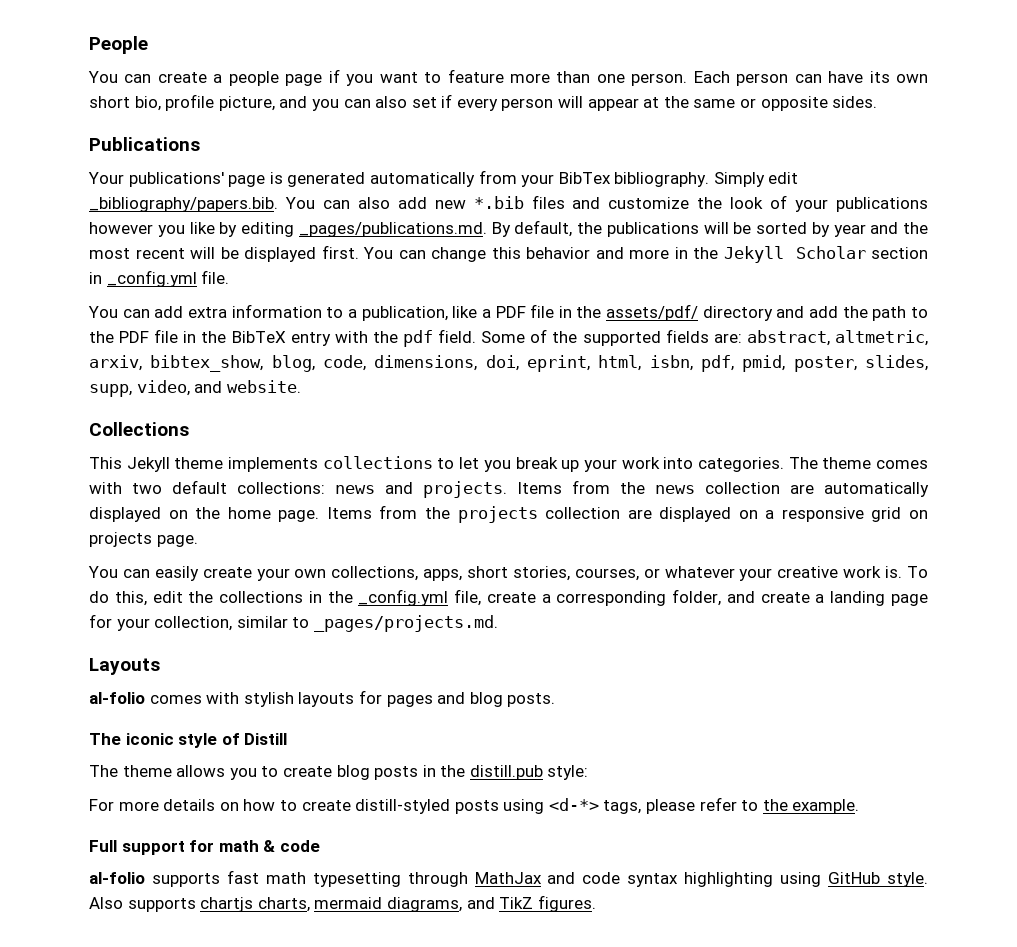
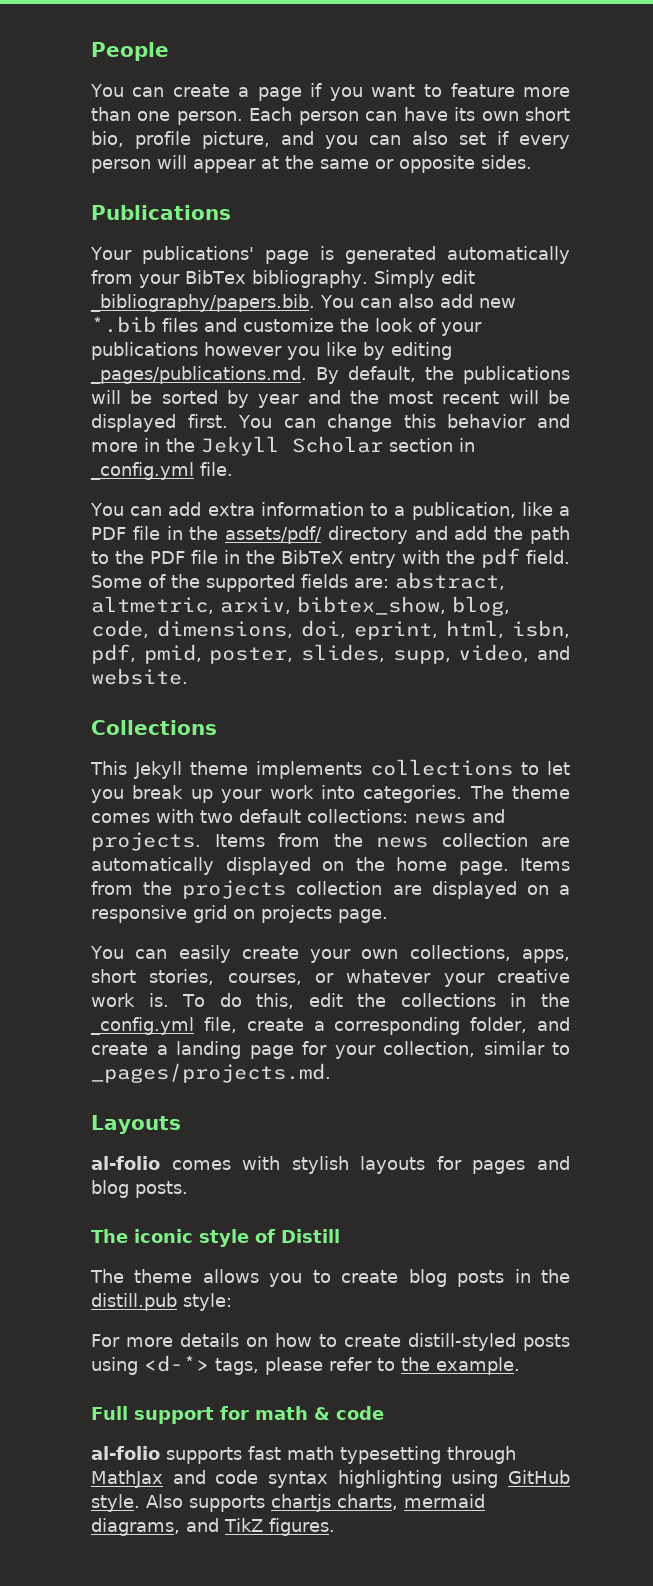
- You can create a people page if you want to feature more than one person.
+ You can create a page if you want to feature more than one person.

